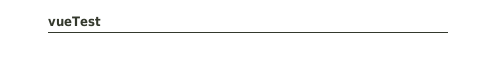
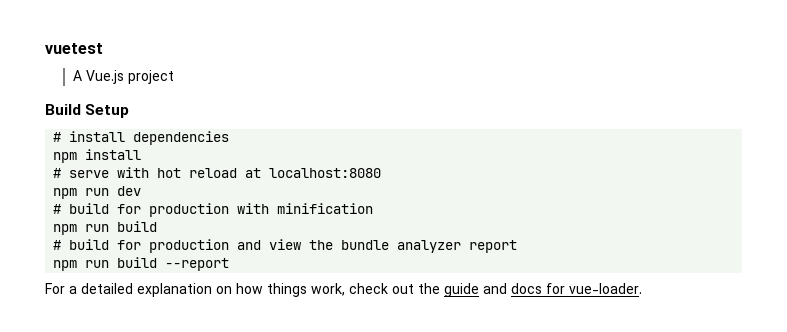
- vueTest
+ vuetest
+ A Vue.js project
+ Build Setup
+ # install dependencies
+ npm install
+ # serve with hot reload at localhost:8080
+ npm run dev
+ # build for production with minification
+ npm run build
+ # build for production and view the bundle analyzer report
+ npm run build --report
+ For a detailed explanation on how things work, check out the guide and docs for vue-loader.

